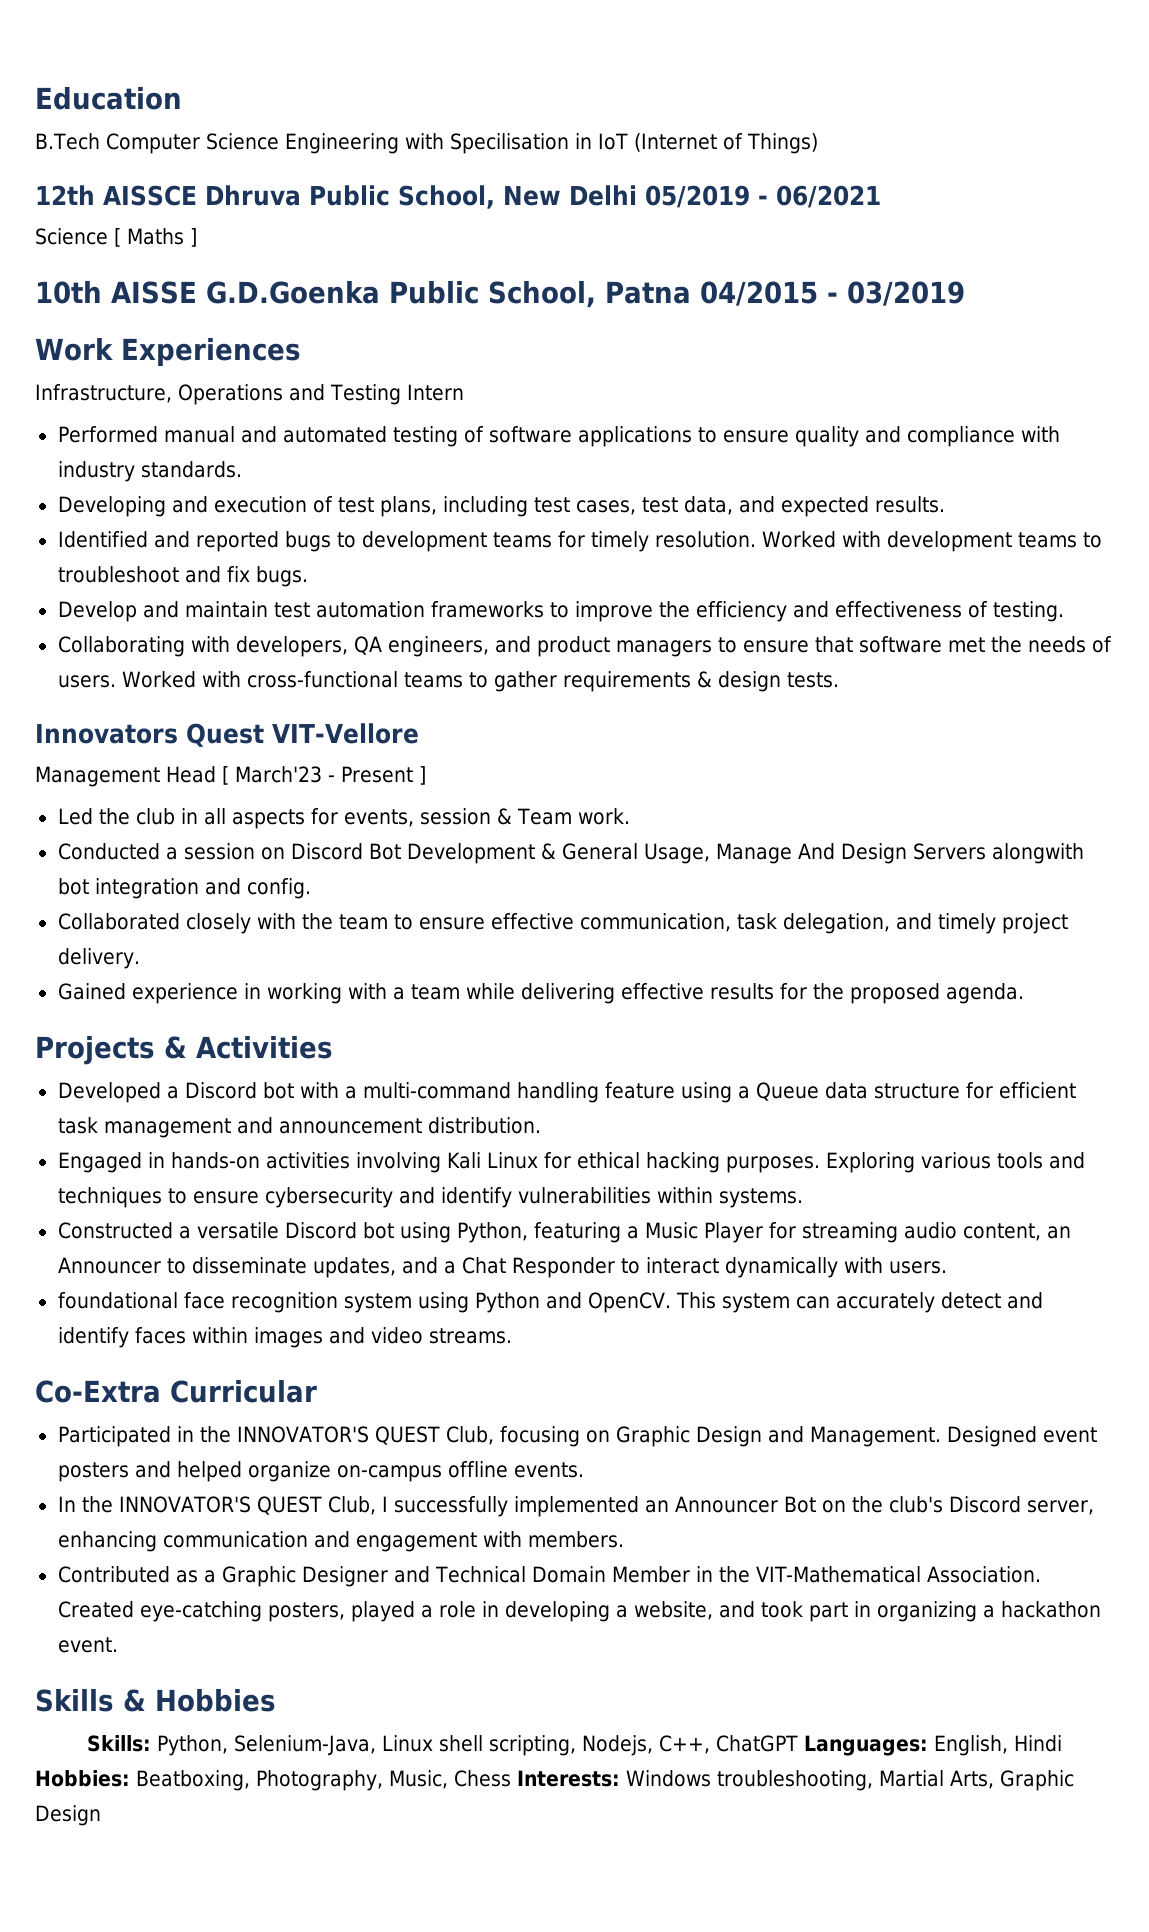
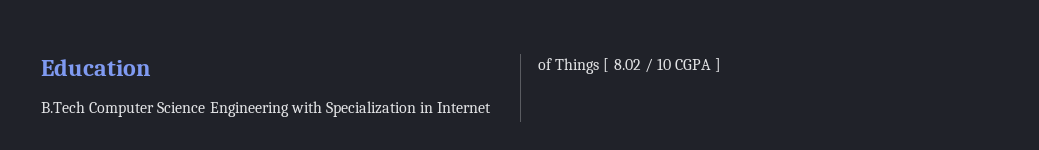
- B.Tech Computer Science Engineering with Specilisation in IoT (Internet of Things)
- 12th AISSCE Dhruva Public School, New Delhi 05/2019 - 06/2021
- Science [ Maths ]
- 10th AISSE G.D.Goenka Public School, Patna 04/2015 - 03/2019
- Work Experiences
- Infrastructure, Operations and Testing Intern
- Performed manual and automated testing of software applications to ensure quality and compliance with industry standards.
- Developing and execution of test plans, including test cases, test data, and expected results.
- Identified and reported bugs to development teams for timely resolution. Worked with development teams to troubleshoot and fix bugs.
- Develop and maintain test automation frameworks to improve the efficiency and effectiveness of testing.
- Collaborating with developers, QA engineers, and product managers to ensure that software met the needs of users. Worked with cross-functional teams to gather requirements & design tests.
- Innovators Quest VIT-Vellore
- Management Head [ March'23 - Present ]
- Led the club in all aspects for events, session & Team work.
- Conducted a session on Discord Bot Development & General Usage, Manage And Design Servers alongwith bot integration and config.
- Collaborated closely with the team to ensure effective communication, task delegation, and timely project delivery.
- Gained experience in working with a team while delivering effective results for the proposed agenda.
- Projects & Activities
- Developed a Discord bot with a multi-command handling feature using a Queue data structure for efficient task management and announcement distribution.
- Engaged in hands-on activities involving Kali Linux for ethical hacking purposes. Exploring various tools and techniques to ensure cybersecurity and identify vulnerabilities within systems.
- Constructed a versatile Discord bot using Python, featuring a Music Player for streaming audio content, an Announcer to disseminate updates, and a Chat Responder to interact dynamically with users.
- foundational face recognition system using Python and OpenCV. This system can accurately detect and identify faces within images and video streams.
- Co-Extra Curricular
- Participated in the INNOVATOR'S QUEST Club, focusing on Graphic Design and Management. Designed event posters and helped organize on-campus offline events.
- In the INNOVATOR'S QUEST Club, I successfully implemented an Announcer Bot on the club's Discord server, enhancing communication and engagement with members.
- Contributed as a Graphic Designer and Technical Domain Member in the VIT-Mathematical Association. Created eye-catching posters, played a role in developing a website, and took part in organizing a hackathon event.
- Skills & Hobbies
- Skills: Python, Selenium-Java, Linux shell scripting, Nodejs, C++, ChatGPT Languages: English, Hindi Hobbies: Beatboxing, Photography, Music, Chess Interests: Windows troubleshooting, Martial Arts, Graphic Design
+ B.Tech Computer Science Engineering with Specialization in Internet of Things [ 8.02 / 10 CGPA ]

